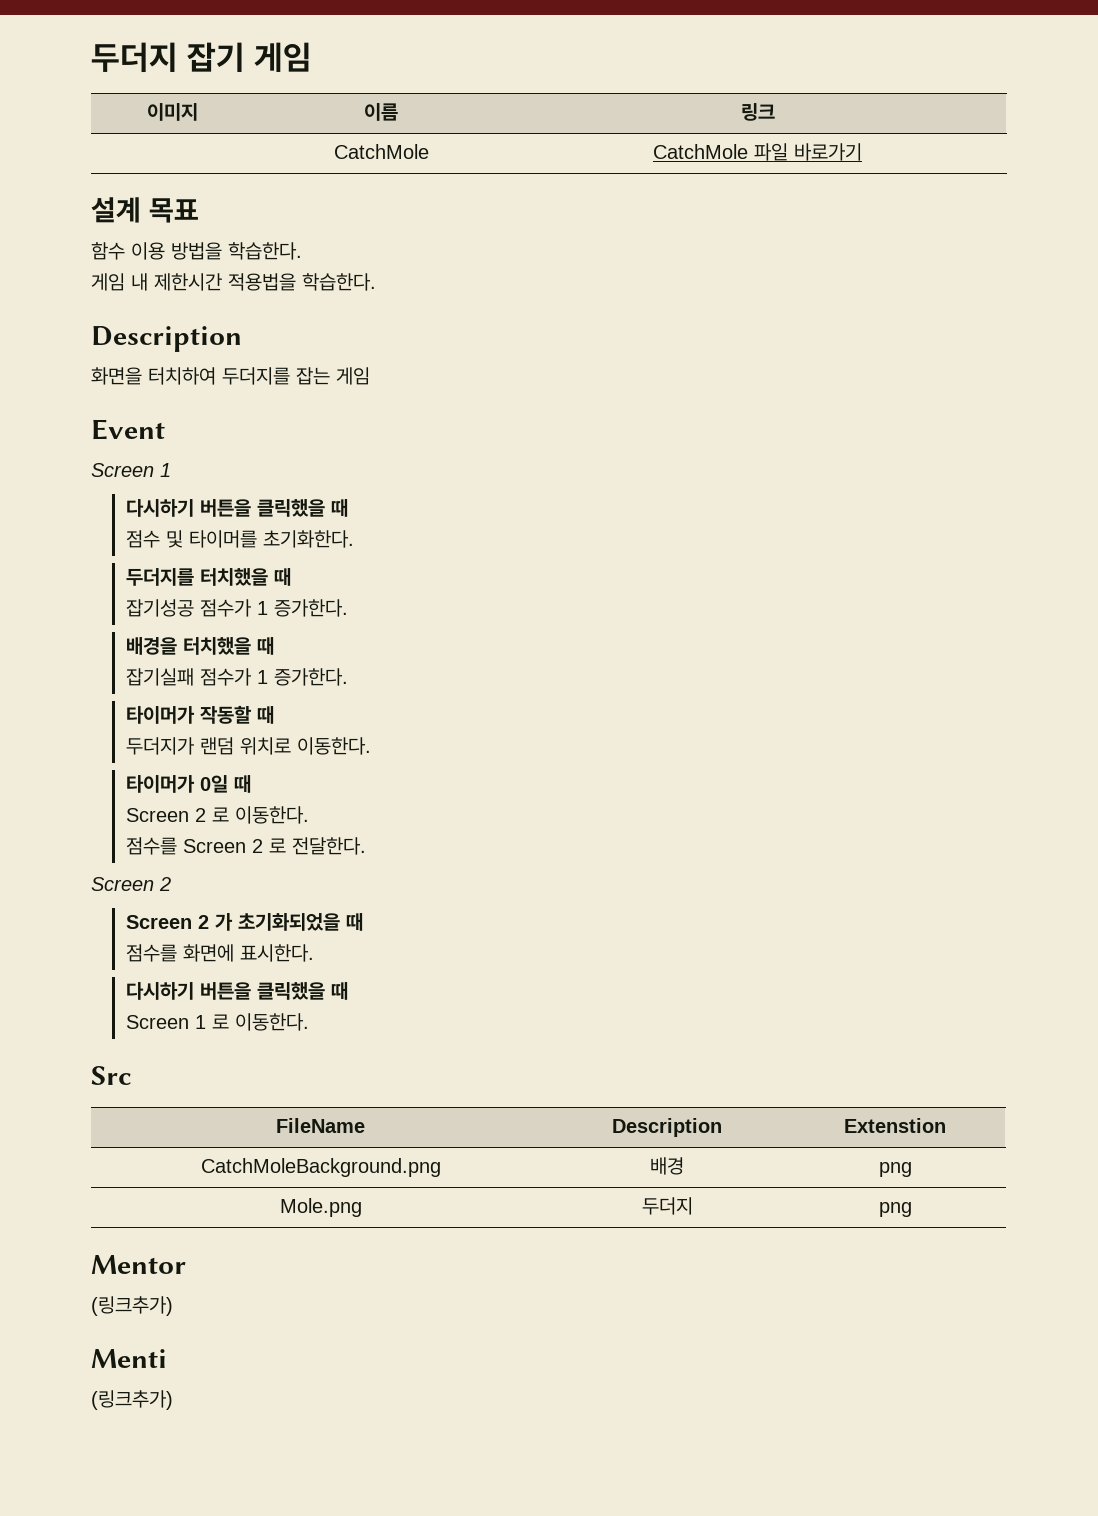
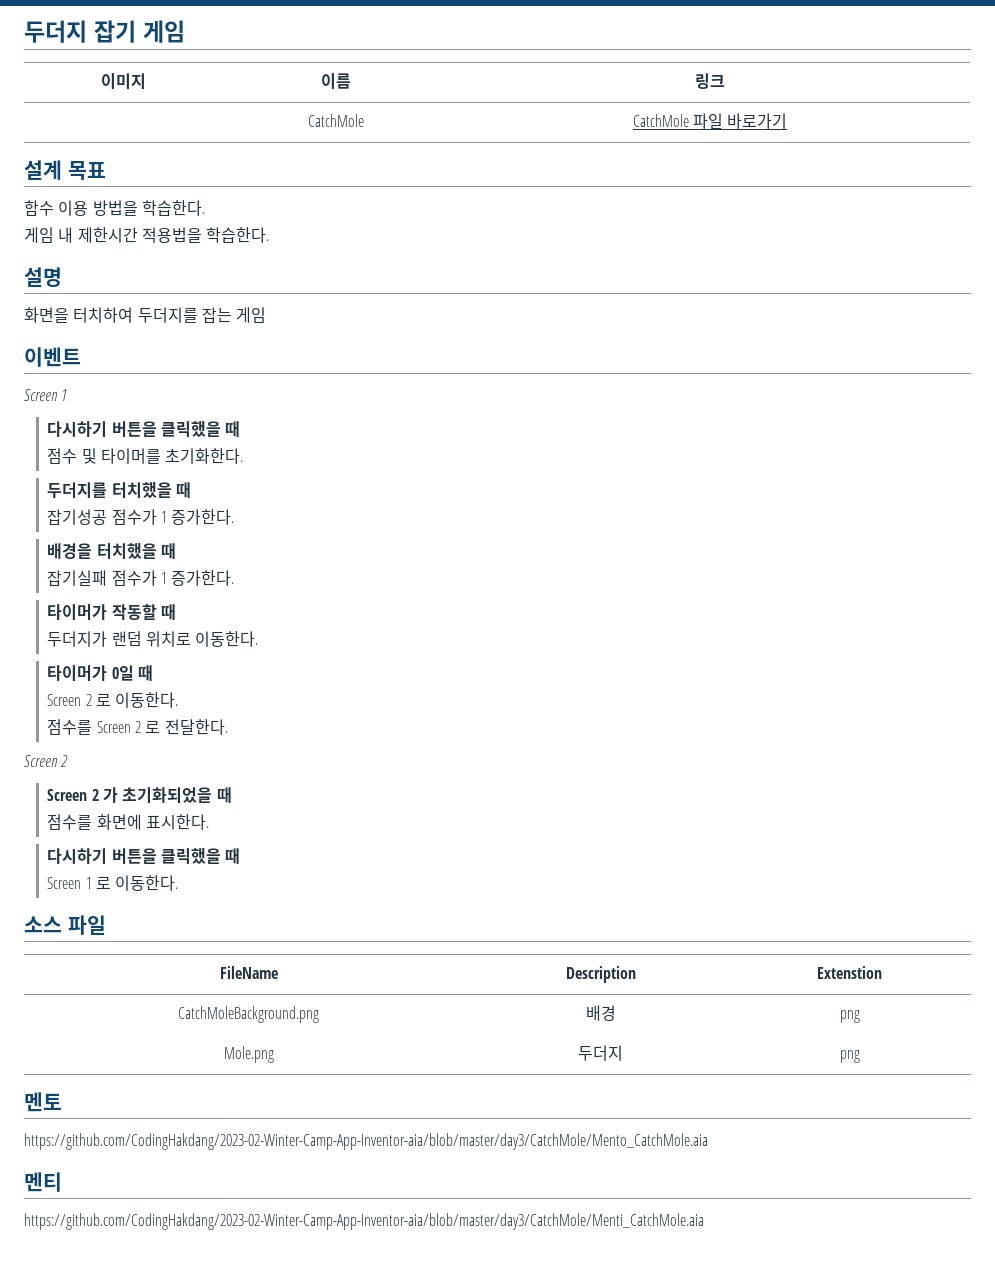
  게임 내 제한시간 적용법을 학습한다.
- Description
+ 설명
- Event
+ 이벤트
- Src
+ 소스 파일
- Mentor
- (링크추가)
- Menti
- (링크추가)
+ 멘토
+ https://github.com/CodingHakdang/2023-02-Winter-Camp-App-Inventor-aia/blob/master/day3/CatchMole/Mento_CatchMole.aia
+ 멘티
+ https://github.com/CodingHakdang/2023-02-Winter-Camp-App-Inventor-aia/blob/master/day3/CatchMole/Menti_CatchMole.aia

